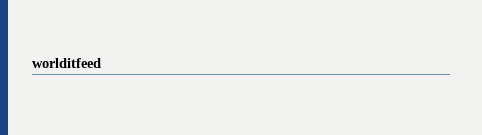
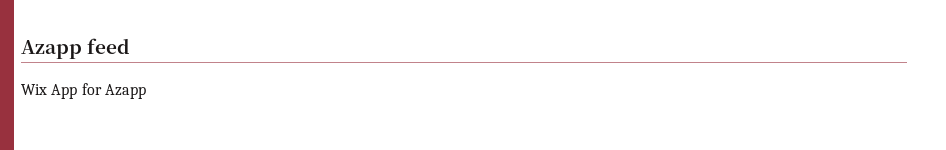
- worlditfeed
+ Azapp feed
+ Wix App for Azapp

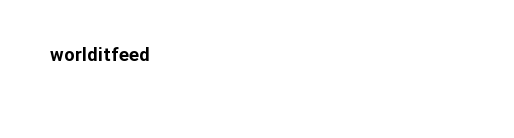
- Azapp feed
- Wix App for Azapp
+ worlditfeed

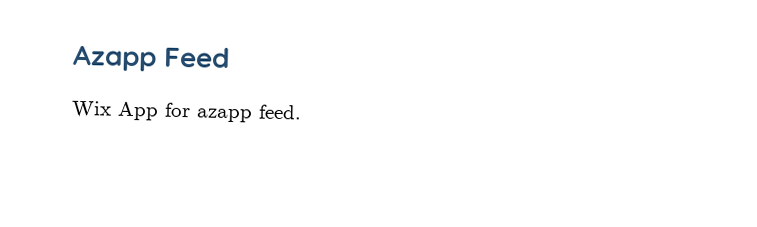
- worlditfeed
+ Azapp Feed
+ Wix App for azapp feed.

